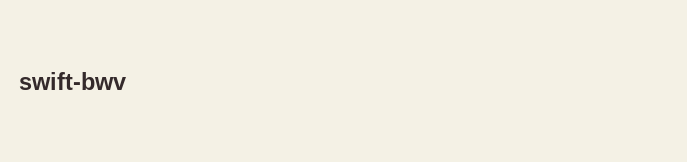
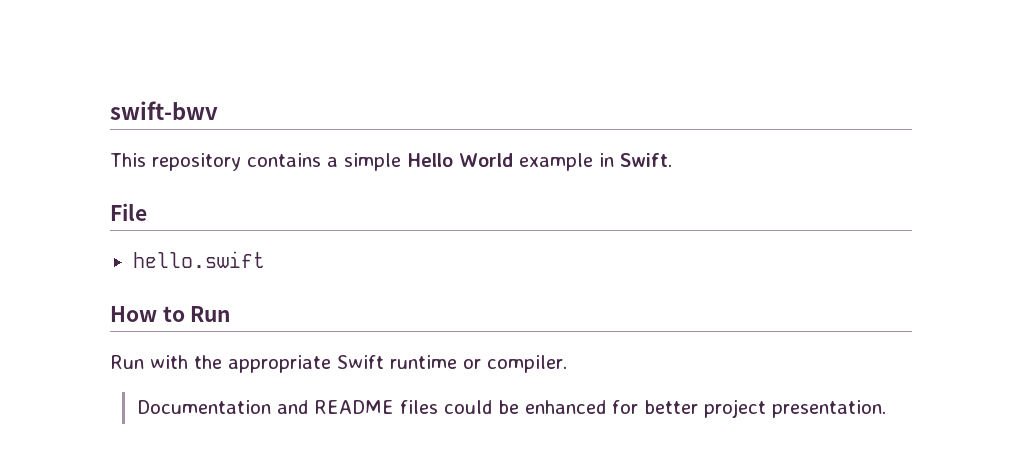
+ This repository contains a simple Hello World example in Swift.
+ File
+ hello.swift
+ How to Run
+ Run with the appropriate Swift runtime or compiler.
+ Documentation and README files could be enhanced for better project presentation.

